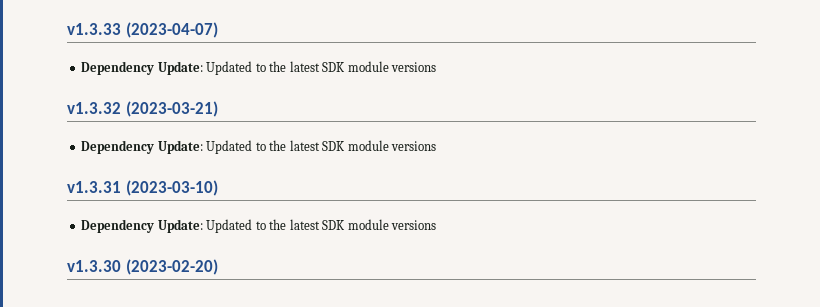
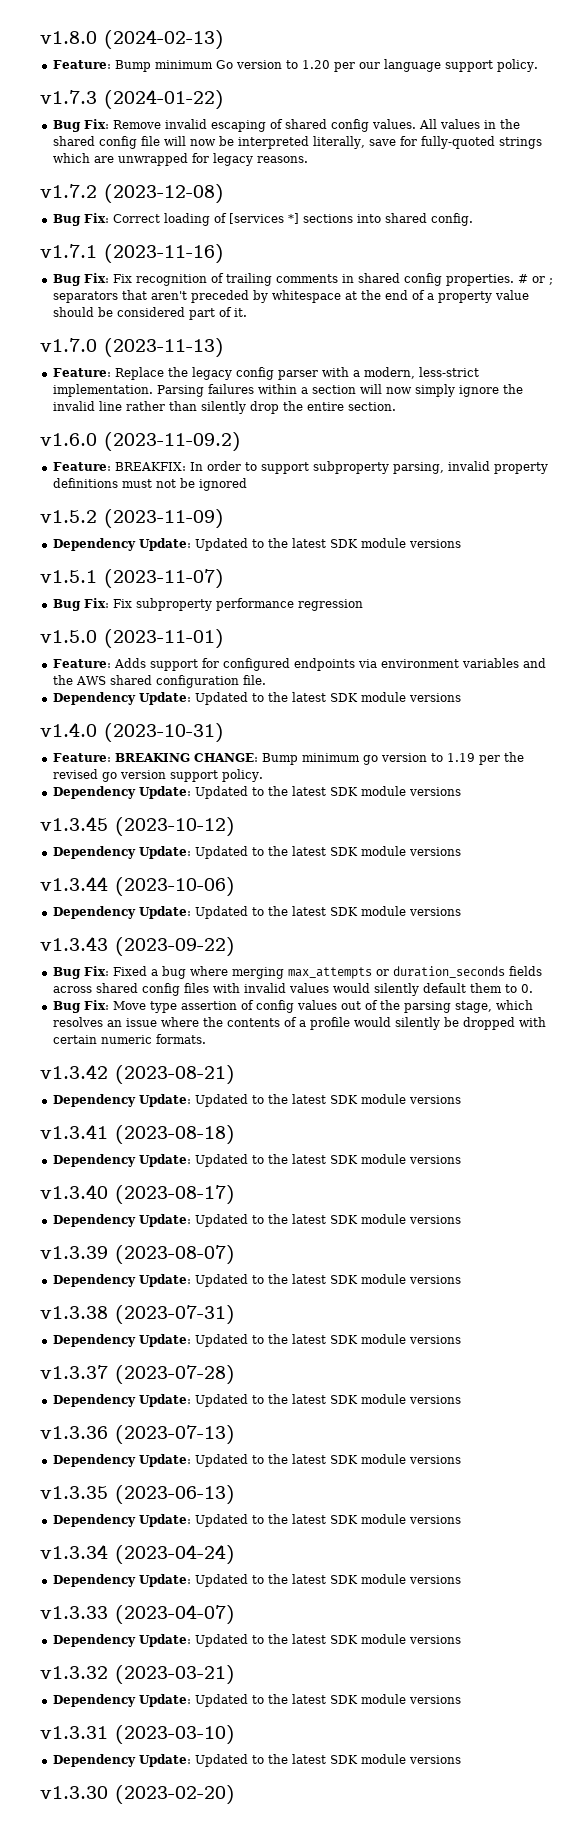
+ v1.8.0 (2024-02-13)
+ Feature: Bump minimum Go version to 1.20 per our language support policy.
+ v1.7.3 (2024-01-22)
+ Bug Fix: Remove invalid escaping of shared config values. All values in the shared config file will now be interpreted literally, save for fully-quoted strings which are unwrapped for legacy reasons.
+ v1.7.2 (2023-12-08)
+ Bug Fix: Correct loading of [services *] sections into shared config.
+ v1.7.1 (2023-11-16)
+ Bug Fix: Fix recognition of trailing comments in shared config properties. # or ; separators that aren't preceded by whitespace at the end of a property value should be considered part of it.
+ v1.7.0 (2023-11-13)
+ Feature: Replace the legacy config parser with a modern, less-strict implementation. Parsing failures within a section will now simply ignore the invalid line rather than silently drop the entire section.
+ v1.6.0 (2023-11-09.2)
+ Feature: BREAKFIX: In order to support subproperty parsing, invalid property definitions must not be ignored
+ v1.5.2 (2023-11-09)
+ Dependency Update: Updated to the latest SDK module versions
+ v1.5.1 (2023-11-07)
+ Bug Fix: Fix subproperty performance regression
+ v1.5.0 (2023-11-01)
+ Feature: Adds support for configured endpoints via environment variables and the AWS shared configuration file.
+ Dependency Update: Updated to the latest SDK module versions
+ v1.4.0 (2023-10-31)
+ Feature: BREAKING CHANGE: Bump minimum go version to 1.19 per the revised go version support policy.
+ Dependency Update: Updated to the latest SDK module versions
+ v1.3.45 (2023-10-12)
+ Dependency Update: Updated to the latest SDK module versions
+ v1.3.44 (2023-10-06)
+ Dependency Update: Updated to the latest SDK module versions
+ v1.3.43 (2023-09-22)
+ Bug Fix: Fixed a bug where merging max_attempts or duration_seconds fields across shared config files with invalid values would silently default them to 0.
+ Bug Fix: Move type assertion of config values out of the parsing stage, which resolves an issue where the contents of a profile would silently be dropped with certain numeric formats.
+ v1.3.42 (2023-08-21)
+ Dependency Update: Updated to the latest SDK module versions
+ v1.3.41 (2023-08-18)
+ Dependency Update: Updated to the latest SDK module versions
+ v1.3.40 (2023-08-17)
+ Dependency Update: Updated to the latest SDK module versions
+ v1.3.39 (2023-08-07)
+ Dependency Update: Updated to the latest SDK module versions
+ v1.3.38 (2023-07-31)
+ Dependency Update: Updated to the latest SDK module versions
+ v1.3.37 (2023-07-28)
+ Dependency Update: Updated to the latest SDK module versions
+ v1.3.36 (2023-07-13)
+ Dependency Update: Updated to the latest SDK module versions
+ v1.3.35 (2023-06-13)
+ Dependency Update: Updated to the latest SDK module versions
+ v1.3.34 (2023-04-24)
+ Dependency Update: Updated to the latest SDK module versions

